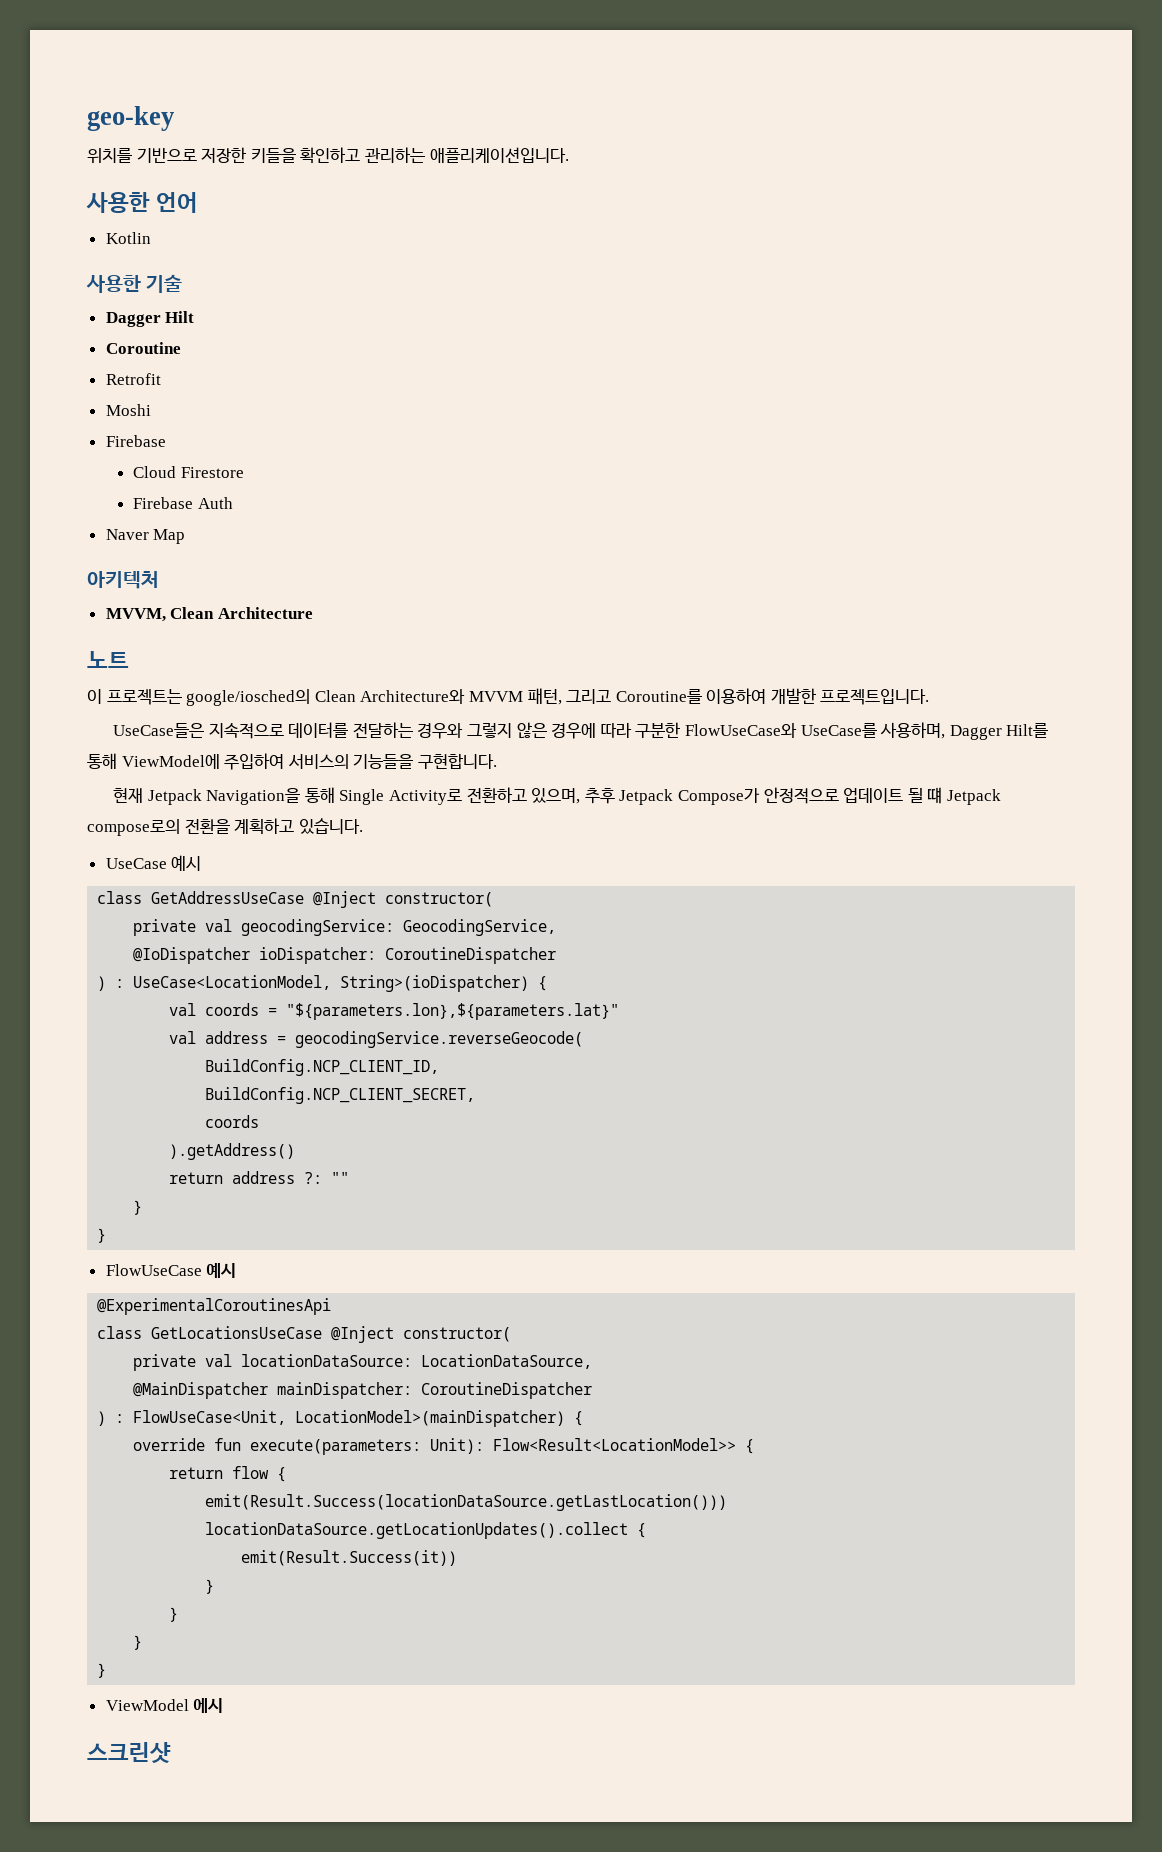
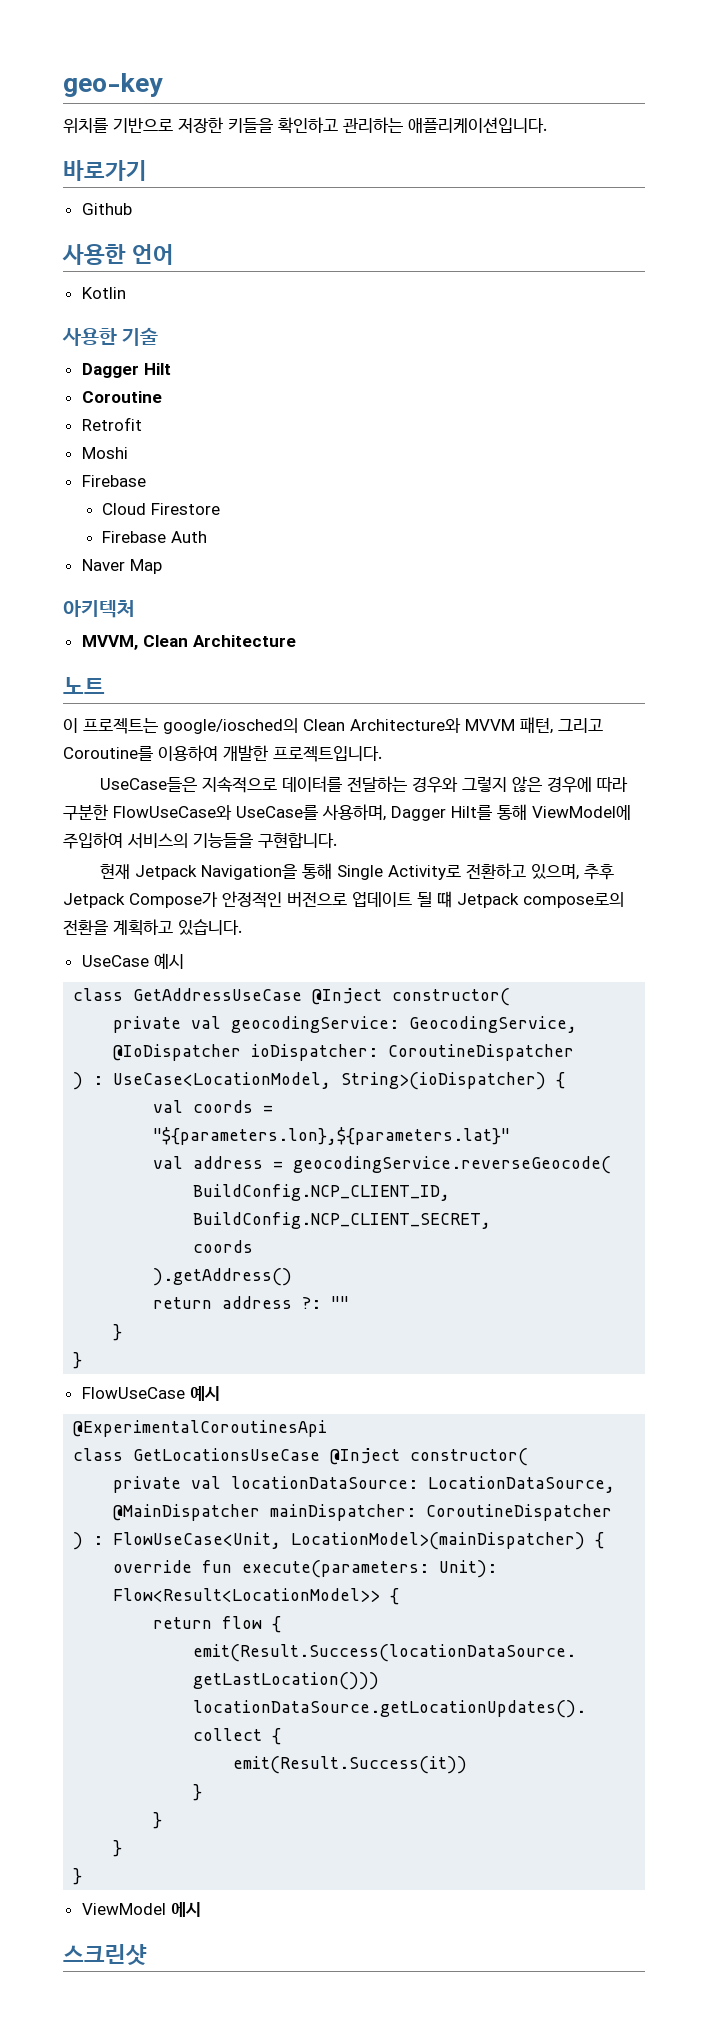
+ 바로가기
+ Github
- 현재 Jetpack Navigation을 통해 Single Activity로 전환하고 있으며, 추후 Jetpack Compose가 안정적으로 업데이트 될 떄 Jetpack compose로의 전환을 계획하고 있습니다.
+ 현재 Jetpack Navigation을 통해 Single Activity로 전환하고 있으며, 추후 Jetpack Compose가 안정적인 버전으로 업데이트 될 떄 Jetpack compose로의 전환을 계획하고 있습니다.

